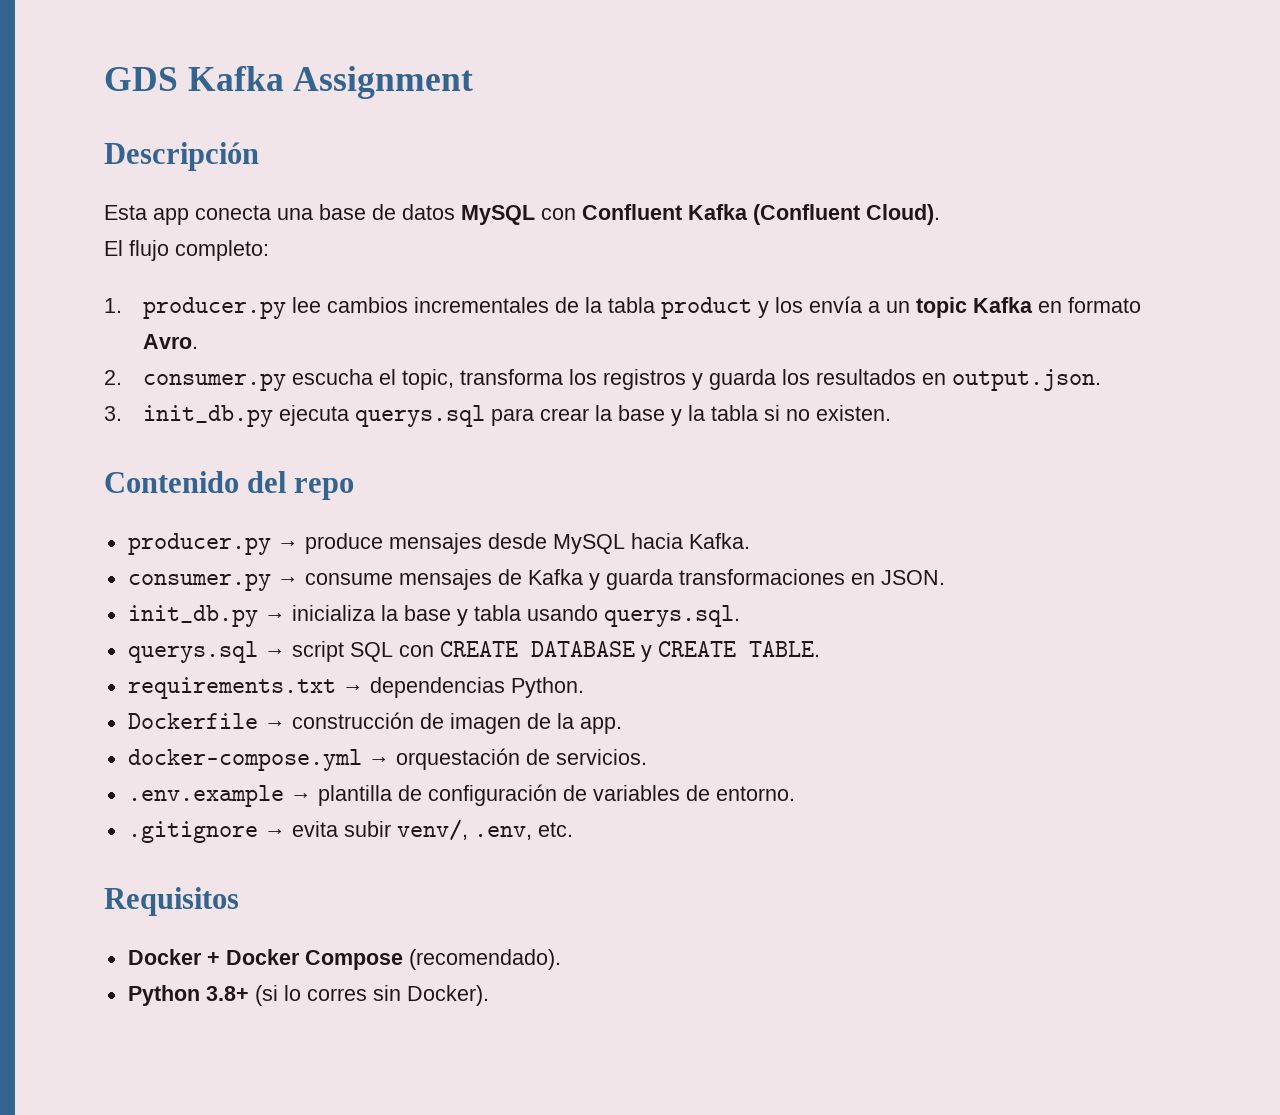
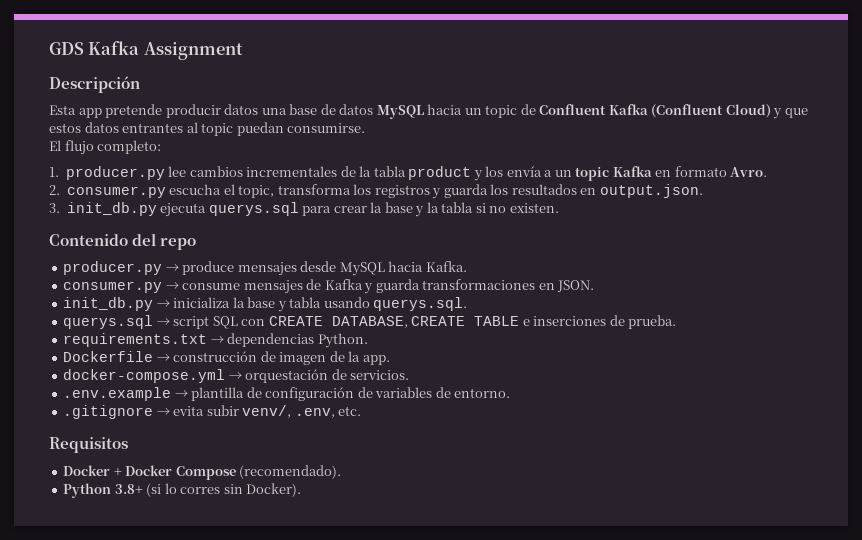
- Esta app conecta una base de datos MySQL con Confluent Kafka (Confluent Cloud).
+ Esta app pretende producir datos una base de datos MySQL hacia un topic de Confluent Kafka (Confluent Cloud) y que estos datos entrantes al topic puedan consumirse.
- querys.sql → script SQL con CREATE DATABASE y CREATE TABLE.
+ querys.sql → script SQL con CREATE DATABASE, CREATE TABLE e inserciones de prueba.

